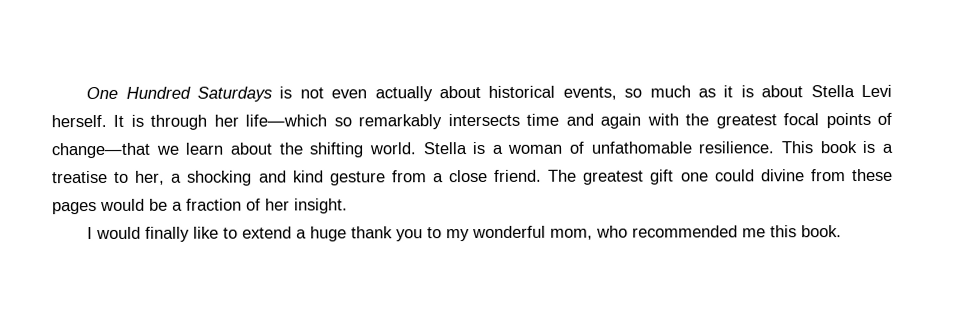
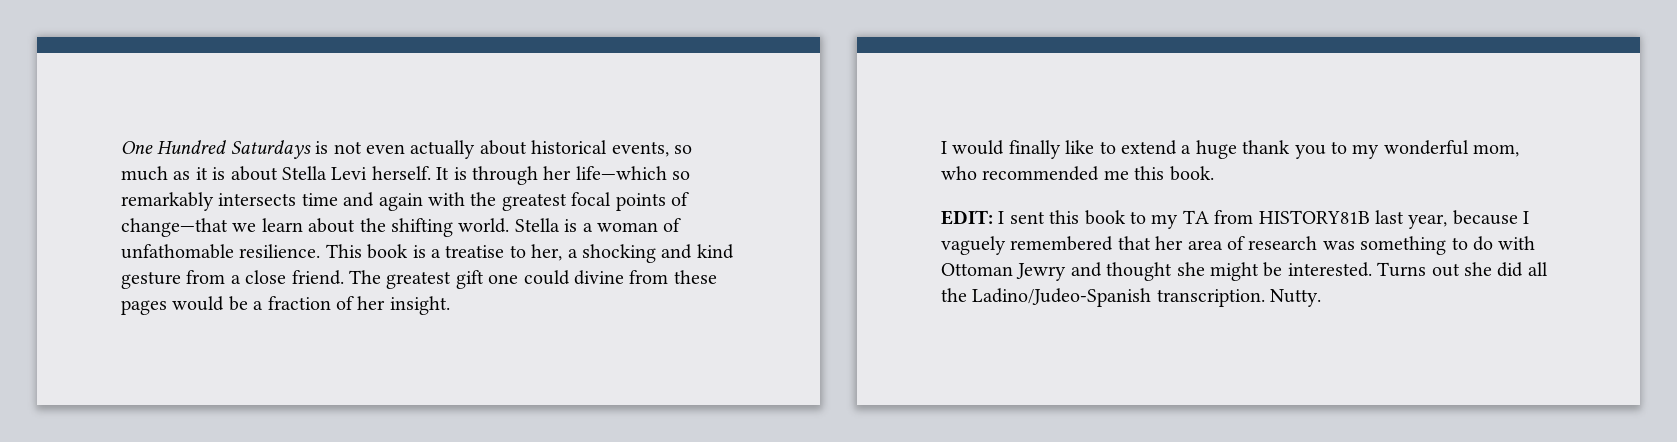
+ EDIT: I sent this book to my TA from HISTORY81B last year, because I vaguely remembered that her area of research was something to do with Ottoman Jewry and thought she might be interested. Turns out she did all the Ladino/Judeo-Spanish transcription. Nutty.

